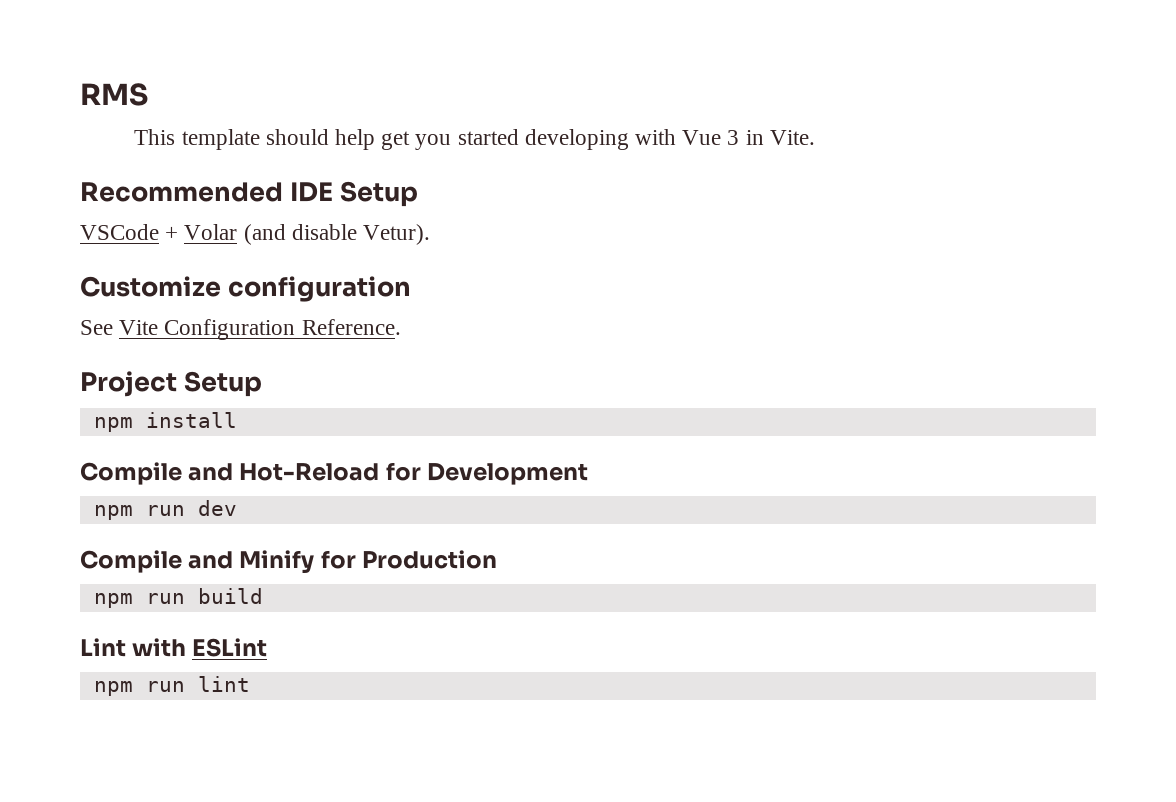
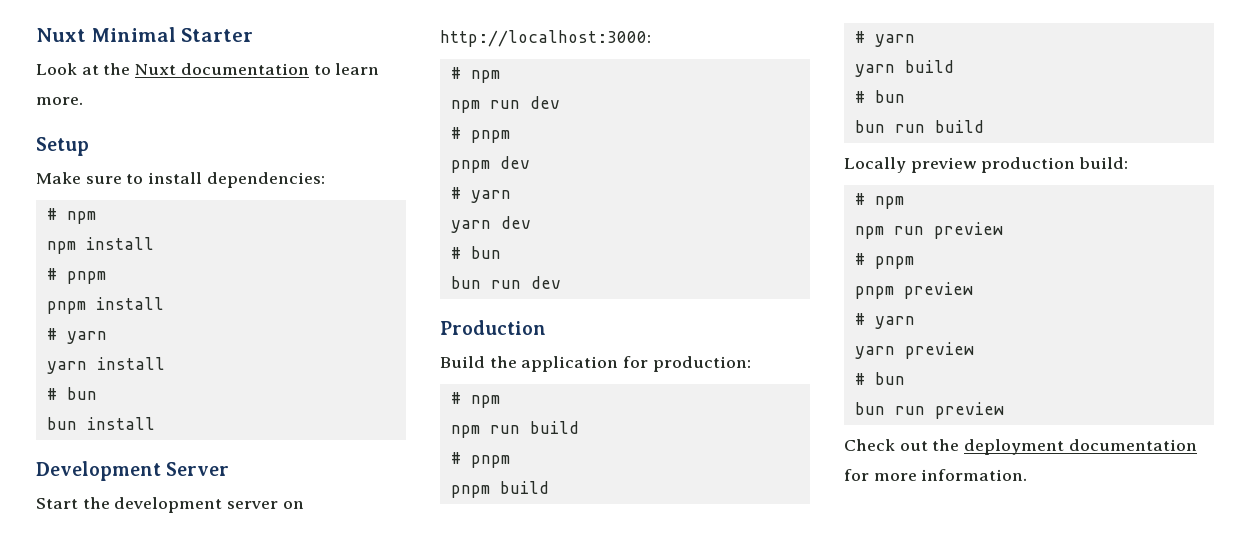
- RMS
- This template should help get you started developing with Vue 3 in Vite.
- Recommended IDE Setup
- VSCode + Volar (and disable Vetur).
- Customize configuration
- See Vite Configuration Reference.
- Project Setup
+ Nuxt Minimal Starter
+ Look at the Nuxt documentation to learn more.
+ Setup
+ Make sure to install dependencies:
+ # npm
  npm install
- Compile and Hot-Reload for Development
+ # pnpm
+ pnpm install
+ # yarn
+ yarn install
+ # bun
+ bun install
+ Development Server
+ Start the development server on http://localhost:3000:
+ # npm
  npm run dev
- Compile and Minify for Production
+ # pnpm
+ pnpm dev
+ # yarn
+ yarn dev
+ # bun
+ bun run dev
+ Production
+ Build the application for production:
+ # npm
  npm run build
- Lint with ESLint
- npm run lint
+ # pnpm
+ pnpm build
+ # yarn
+ yarn build
+ # bun
+ bun run build
+ Locally preview production build:
+ # npm
+ npm run preview
+ # pnpm
+ pnpm preview
+ # yarn
+ yarn preview
+ # bun
+ bun run preview
+ Check out the deployment documentation for more information.

